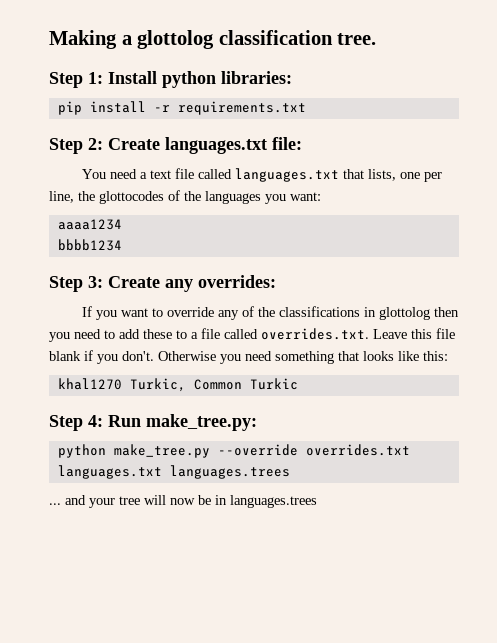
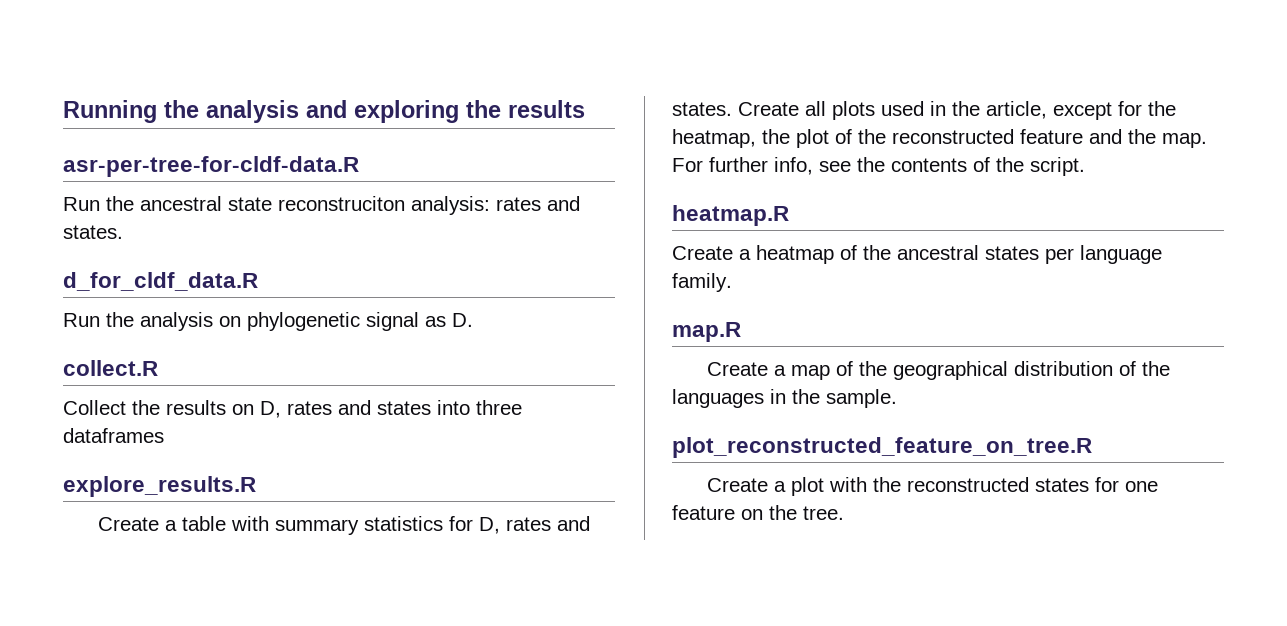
- Making a glottolog classification tree.
- Step 1: Install python libraries:
- pip install -r requirements.txt
- Step 2: Create languages.txt file:
- You need a text file called languages.txt that lists, one per line, the glottocodes of the languages you want:
- aaaa1234
- bbbb1234
- Step 3: Create any overrides:
- If you want to override any of the classifications in glottolog then you need to add these to a file called overrides.txt. Leave this file blank if you don't. Otherwise you need something that looks like this:
- khal1270 Turkic, Common Turkic
- Step 4: Run make_tree.py:
- python make_tree.py --override overrides.txt languages.txt languages.trees
- ... and your tree will now be in languages.trees
+ Running the analysis and exploring the results
+ asr-per-tree-for-cldf-data.R
+ Run the ancestral state reconstruciton analysis: rates and states.
+ d_for_cldf_data.R
+ Run the analysis on phylogenetic signal as D.
+ collect.R
+ Collect the results on D, rates and states into three dataframes
+ explore_results.R
+ Create a table with summary statistics for D, rates and states. Create all plots used in the article, except for the heatmap, the plot of the reconstructed feature and the map. For further info, see the contents of the script.
+ heatmap.R
+ Create a heatmap of the ancestral states per language family.
+ map.R
+ Create a map of the geographical distribution of the languages in the sample.
+ plot_reconstructed_feature_on_tree.R
+ Create a plot with the reconstructed states for one feature on the tree.

